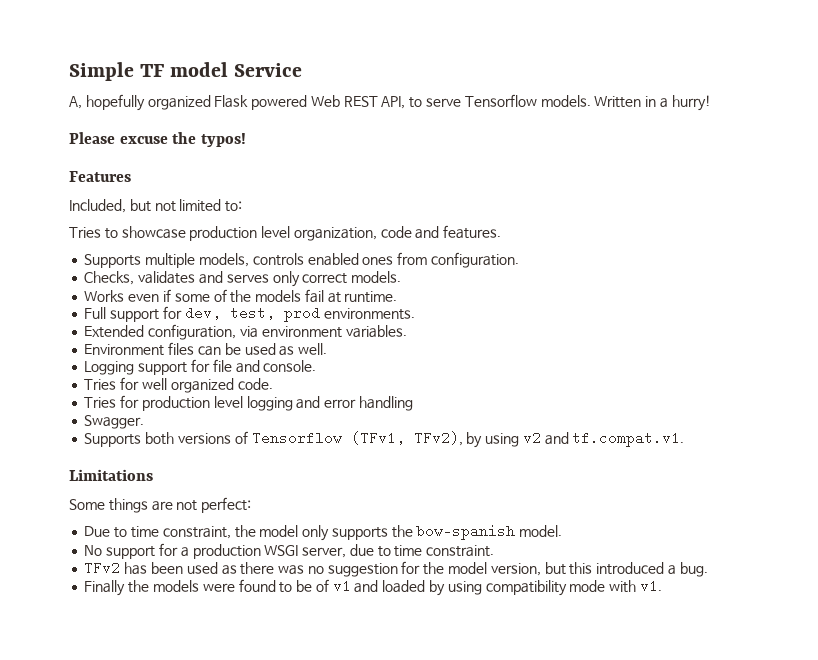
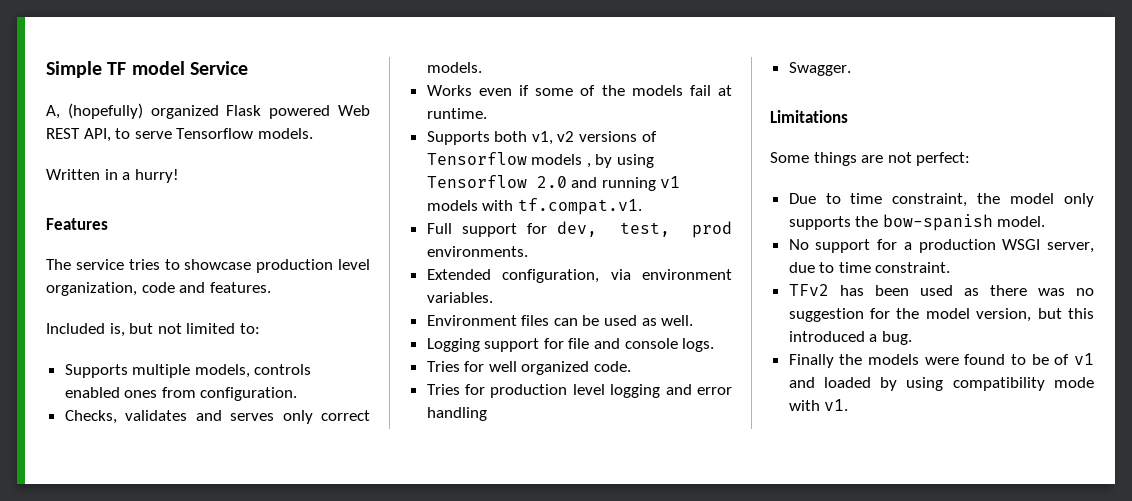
- A, hopefully organized Flask powered Web REST API, to serve Tensorflow models. Written in a hurry!
+ A, (hopefully) organized Flask powered Web REST API, to serve Tensorflow models.
+ Written in a hurry!
- Please excuse the typos!
  Features
- Included, but not limited to:
- Tries to showcase production level organization, code and features.
+ The service tries to showcase production level organization, code and features.
+ Included is, but not limited to:
+ Supports both v1, v2 versions of Tensorflow models , by using Tensorflow 2.0 and running v1 models with tf.compat.v1.
- Logging support for file and console.
+ Logging support for file and console logs.
- Supports both versions of Tensorflow (TFv1, TFv2), by using v2 and tf.compat.v1.

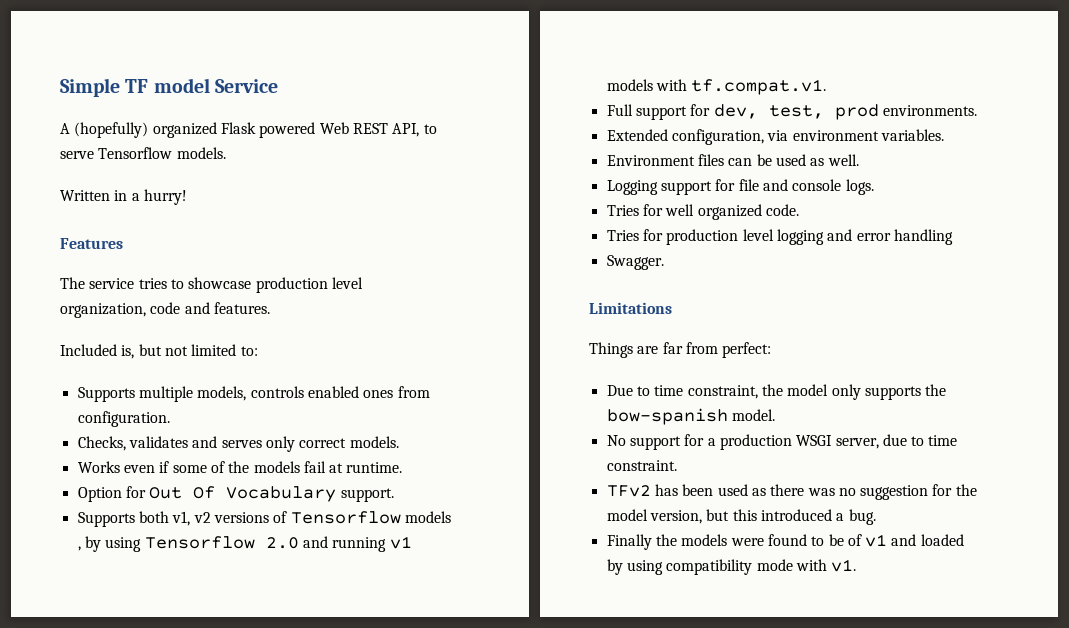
- A, (hopefully) organized Flask powered Web REST API, to serve Tensorflow models.
+ A (hopefully) organized Flask powered Web REST API, to serve Tensorflow models.
+ Option for Out Of Vocabulary support.
- Some things are not perfect:
+ Things are far from perfect:

